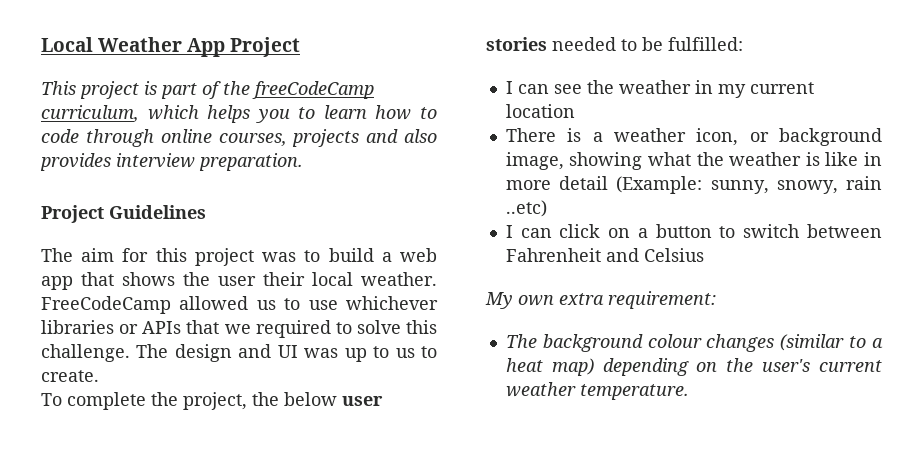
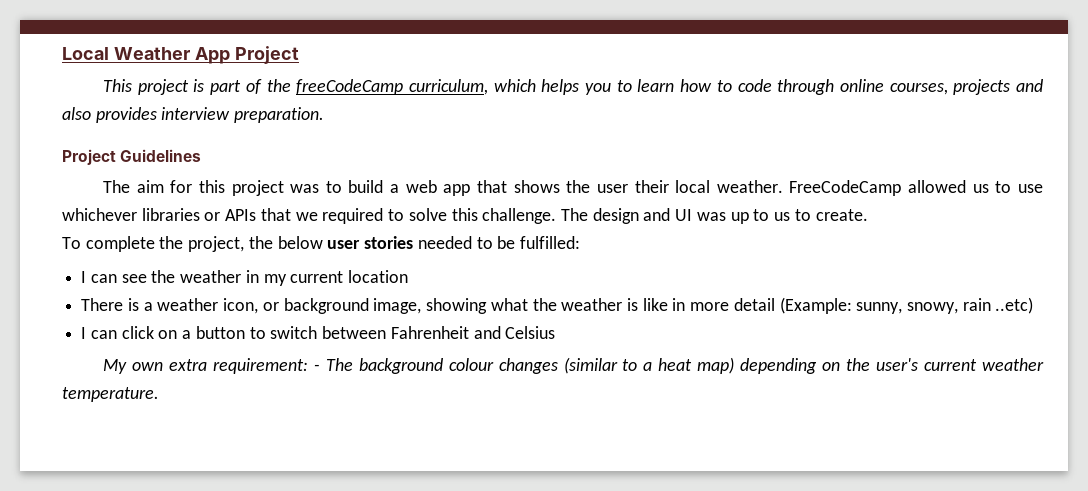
- My own extra requirement:
- The background colour changes (similar to a heat map) depending on the user's current weather temperature.
+ My own extra requirement: - The background colour changes (similar to a heat map) depending on the user's current weather temperature.

